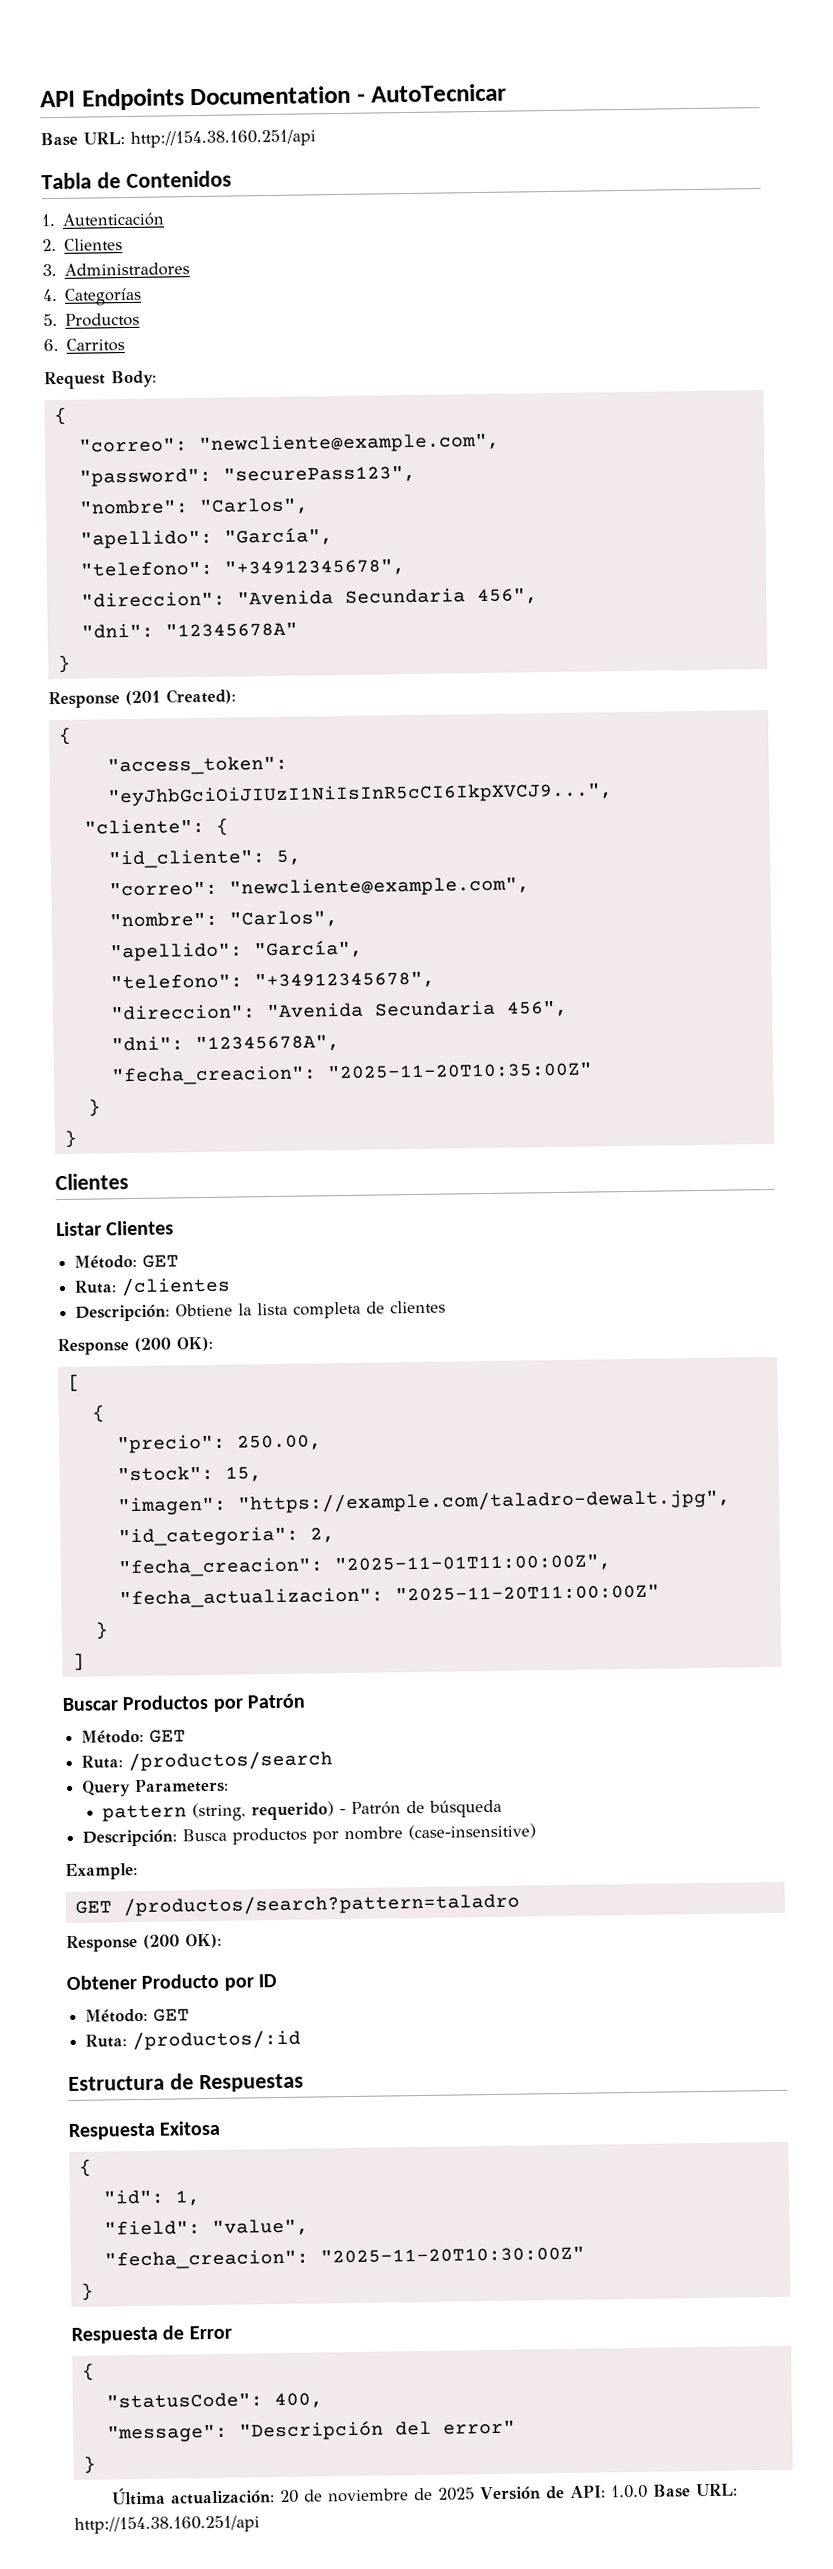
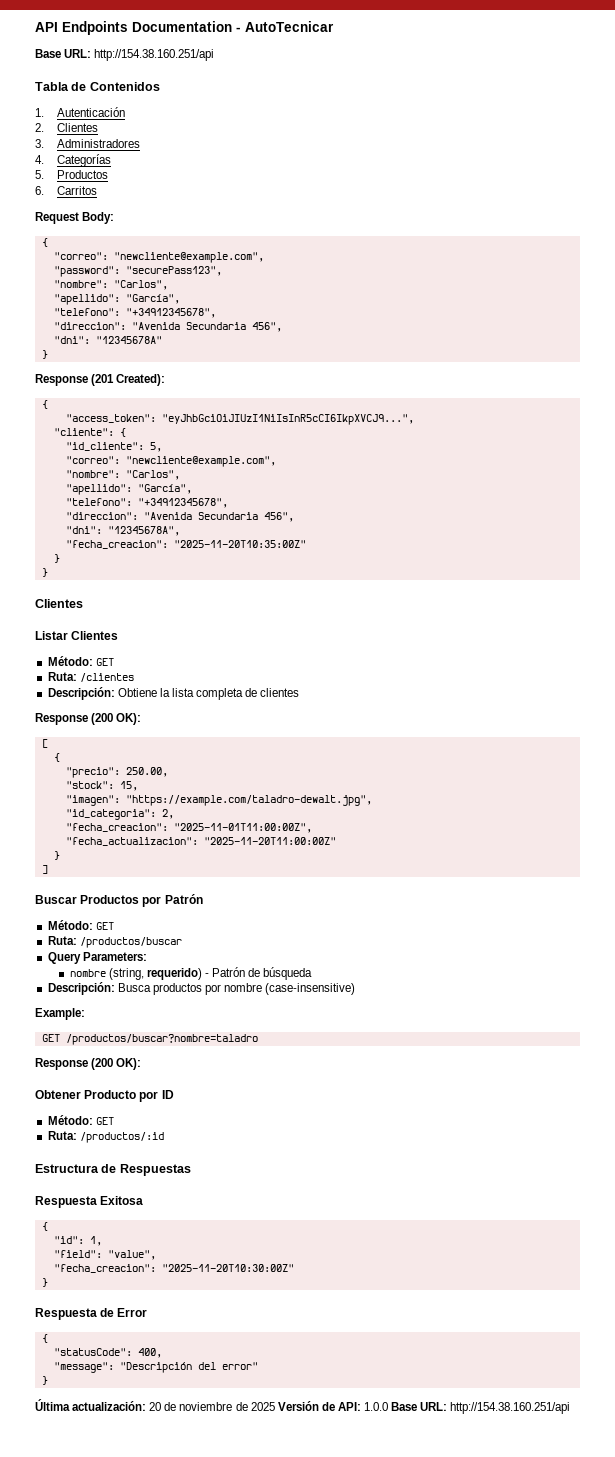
- Ruta: /productos/search
+ Ruta: /productos/buscar
- pattern (string, requerido) - Patrón de búsqueda
+ nombre (string, requerido) - Patrón de búsqueda
- GET /productos/search?pattern=taladro
+ GET /productos/buscar?nombre=taladro

